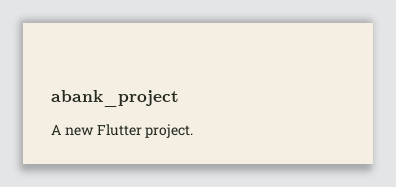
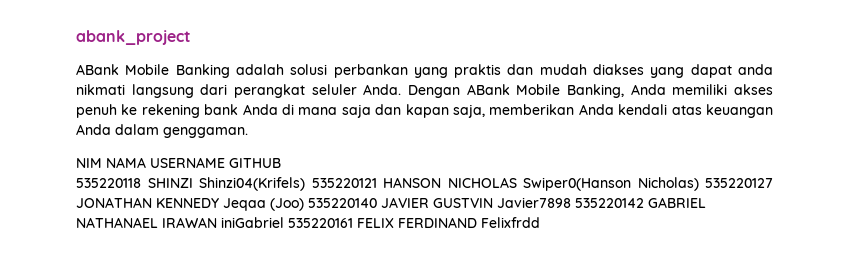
- A new Flutter project.
+ ABank Mobile Banking adalah solusi perbankan yang praktis dan mudah diakses yang dapat anda nikmati langsung dari perangkat seluler Anda. Dengan ABank Mobile Banking, Anda memiliki akses penuh ke rekening bank Anda di mana saja dan kapan saja, memberikan Anda kendali atas keuangan Anda dalam genggaman.
+ NIM NAMA USERNAME GITHUB
+ 535220118 SHINZI Shinzi04(Krifels) 535220121 HANSON NICHOLAS Swiper0(Hanson Nicholas) 535220127 JONATHAN KENNEDY Jeqaa (Joo) 535220140 JAVIER GUSTVIN Javier7898 535220142 GABRIEL NATHANAEL IRAWAN iniGabriel 535220161 FELIX FERDINAND Felixfrdd

